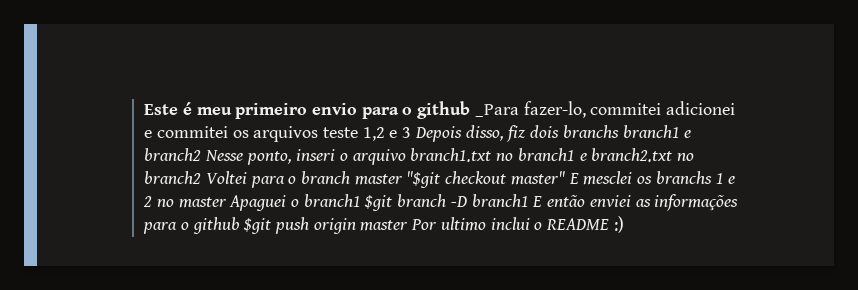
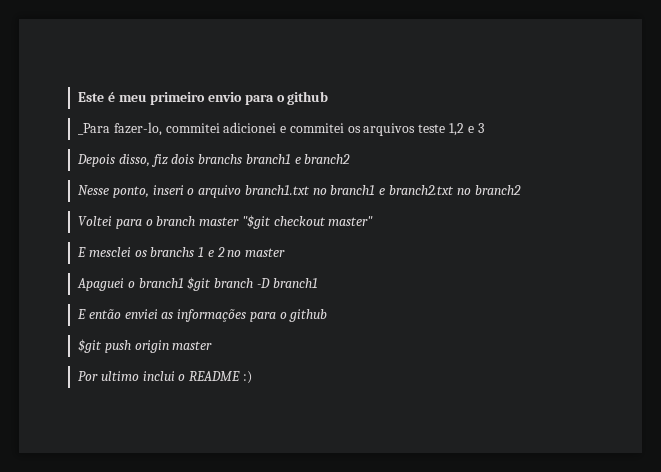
- Este é meu primeiro envio para o github _Para fazer-lo, commitei adicionei e commitei os arquivos teste 1,2 e 3 Depois disso, fiz dois branchs branch1 e branch2 Nesse ponto, inseri o arquivo branch1.txt no branch1 e branch2.txt no branch2 Voltei para o branch master "$git checkout master" E mesclei os branchs 1 e 2 no master Apaguei o branch1 $git branch -D branch1 E então enviei as informações para o github $git push origin master Por ultimo inclui o README :)
+ Este é meu primeiro envio para o github
+ _Para fazer-lo, commitei adicionei e commitei os arquivos teste 1,2 e 3
+ Depois disso, fiz dois branchs branch1 e branch2
+ Nesse ponto, inseri o arquivo branch1.txt no branch1 e branch2.txt no branch2
+ Voltei para o branch master "$git checkout master"
+ E mesclei os branchs 1 e 2 no master
+ Apaguei o branch1 $git branch -D branch1
+ E então enviei as informações para o github
+ $git push origin master
+ Por ultimo inclui o README :)

